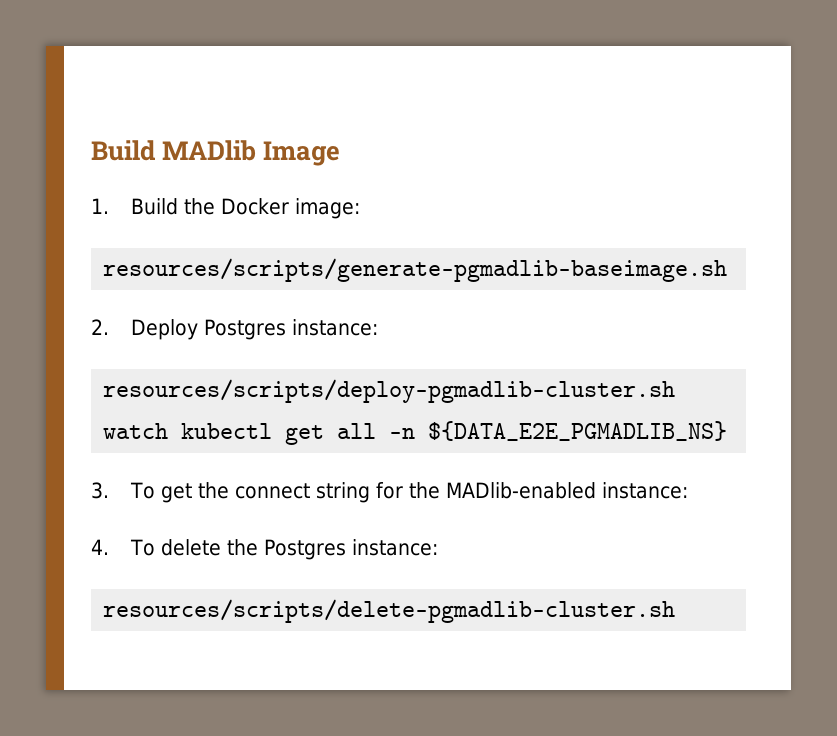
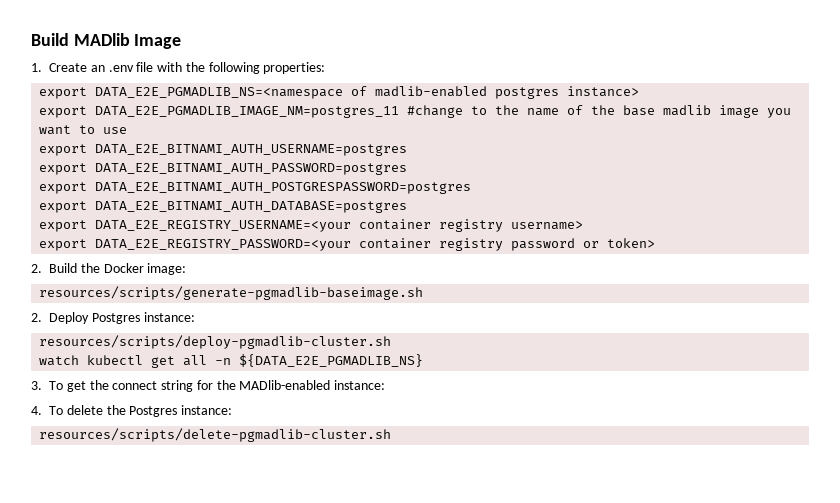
- 1. Build the Docker image:
+ 1. Create an .env file with the following properties:
+ export DATA_E2E_PGMADLIB_NS=<namespace of madlib-enabled postgres instance>
+ export DATA_E2E_PGMADLIB_IMAGE_NM=postgres_11 #change to the name of the base madlib image you want to use
+ export DATA_E2E_BITNAMI_AUTH_USERNAME=postgres
+ export DATA_E2E_BITNAMI_AUTH_PASSWORD=postgres
+ export DATA_E2E_BITNAMI_AUTH_POSTGRESPASSWORD=postgres
+ export DATA_E2E_BITNAMI_AUTH_DATABASE=postgres
+ export DATA_E2E_REGISTRY_USERNAME=<your container registry username>
+ export DATA_E2E_REGISTRY_PASSWORD=<your container registry password or token>
+ 2. Build the Docker image:

